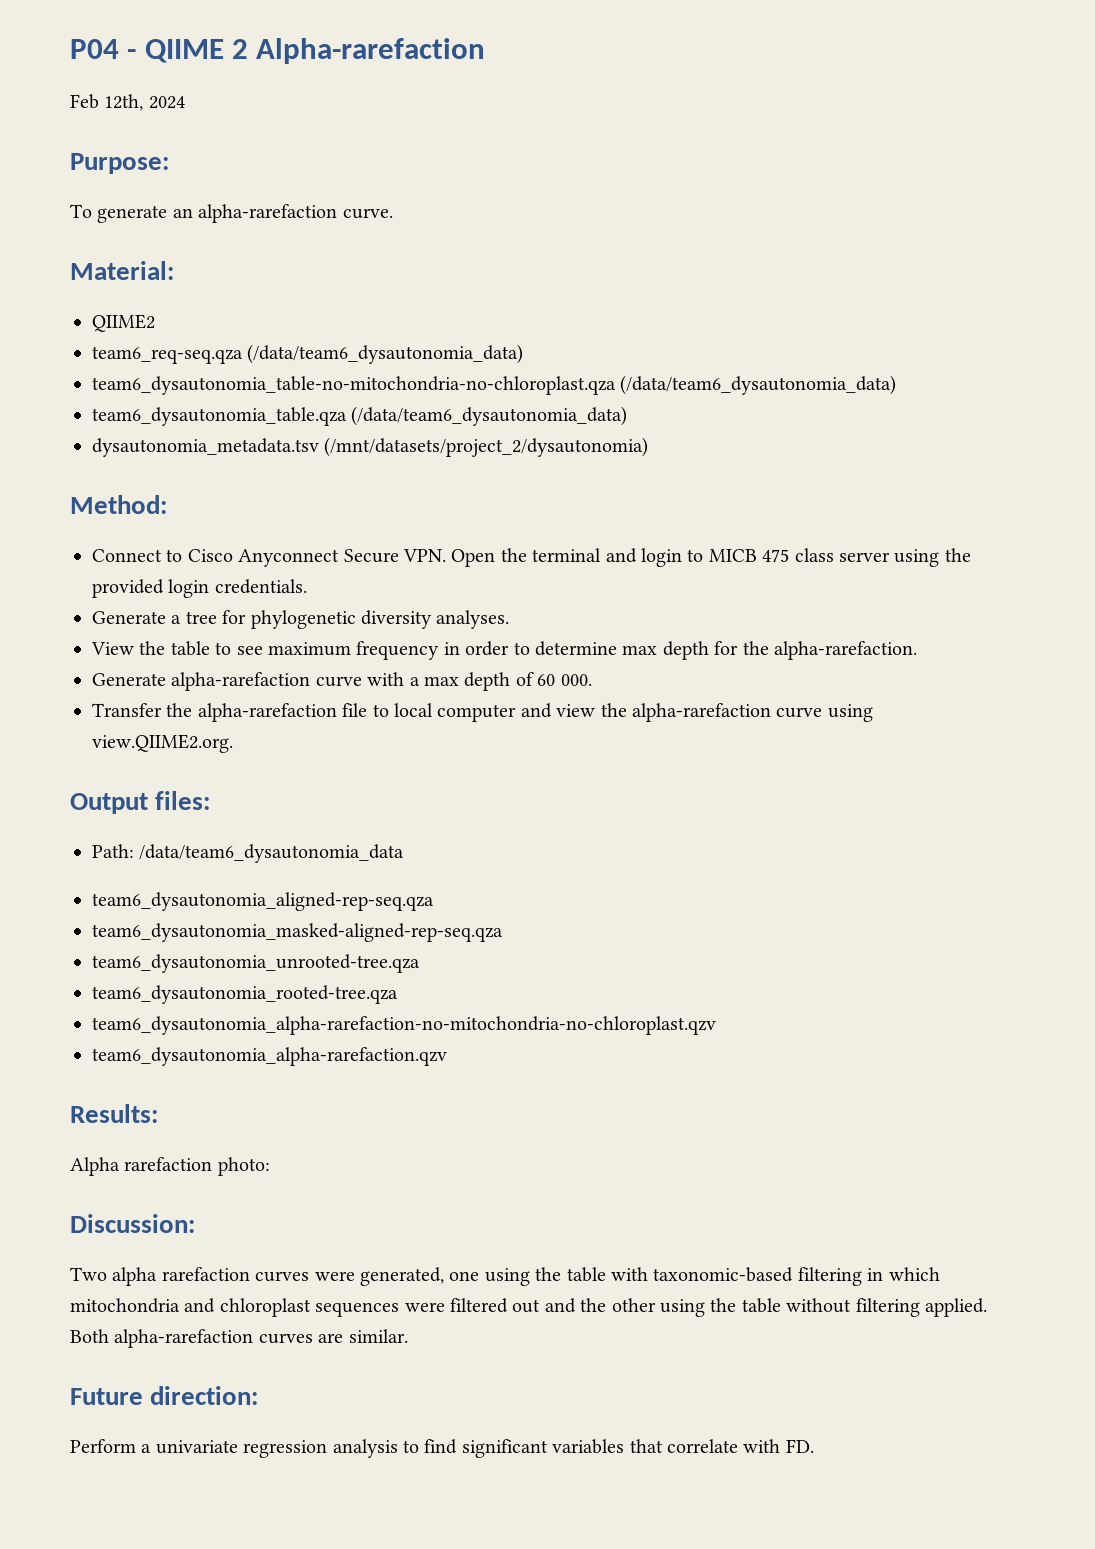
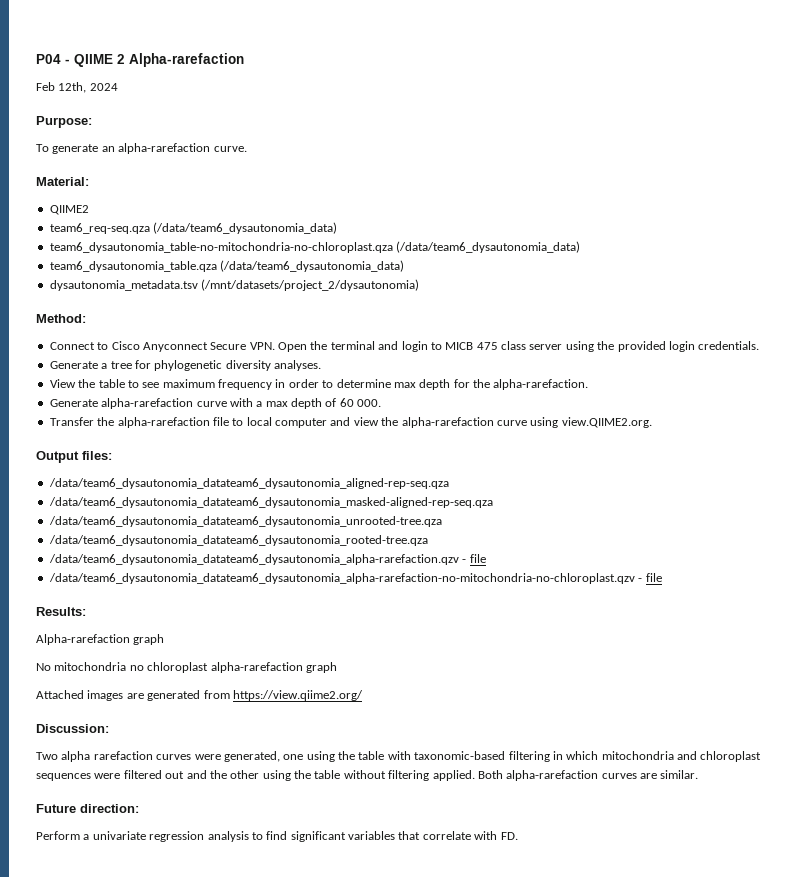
- Path: /data/team6_dysautonomia_data
- team6_dysautonomia_aligned-rep-seq.qza
- team6_dysautonomia_masked-aligned-rep-seq.qza
- team6_dysautonomia_unrooted-tree.qza
- team6_dysautonomia_rooted-tree.qza
- team6_dysautonomia_alpha-rarefaction-no-mitochondria-no-chloroplast.qzv
- team6_dysautonomia_alpha-rarefaction.qzv
+ /data/team6_dysautonomia_datateam6_dysautonomia_aligned-rep-seq.qza
+ /data/team6_dysautonomia_datateam6_dysautonomia_masked-aligned-rep-seq.qza
+ /data/team6_dysautonomia_datateam6_dysautonomia_unrooted-tree.qza
+ /data/team6_dysautonomia_datateam6_dysautonomia_rooted-tree.qza
+ /data/team6_dysautonomia_datateam6_dysautonomia_alpha-rarefaction.qzv - file
+ /data/team6_dysautonomia_datateam6_dysautonomia_alpha-rarefaction-no-mitochondria-no-chloroplast.qzv - file
  Results:
- Alpha rarefaction photo:
+ Alpha-rarefaction graph
+ No mitochondria no chloroplast alpha-rarefaction graph
+ Attached images are generated from https://view.qiime2.org/

